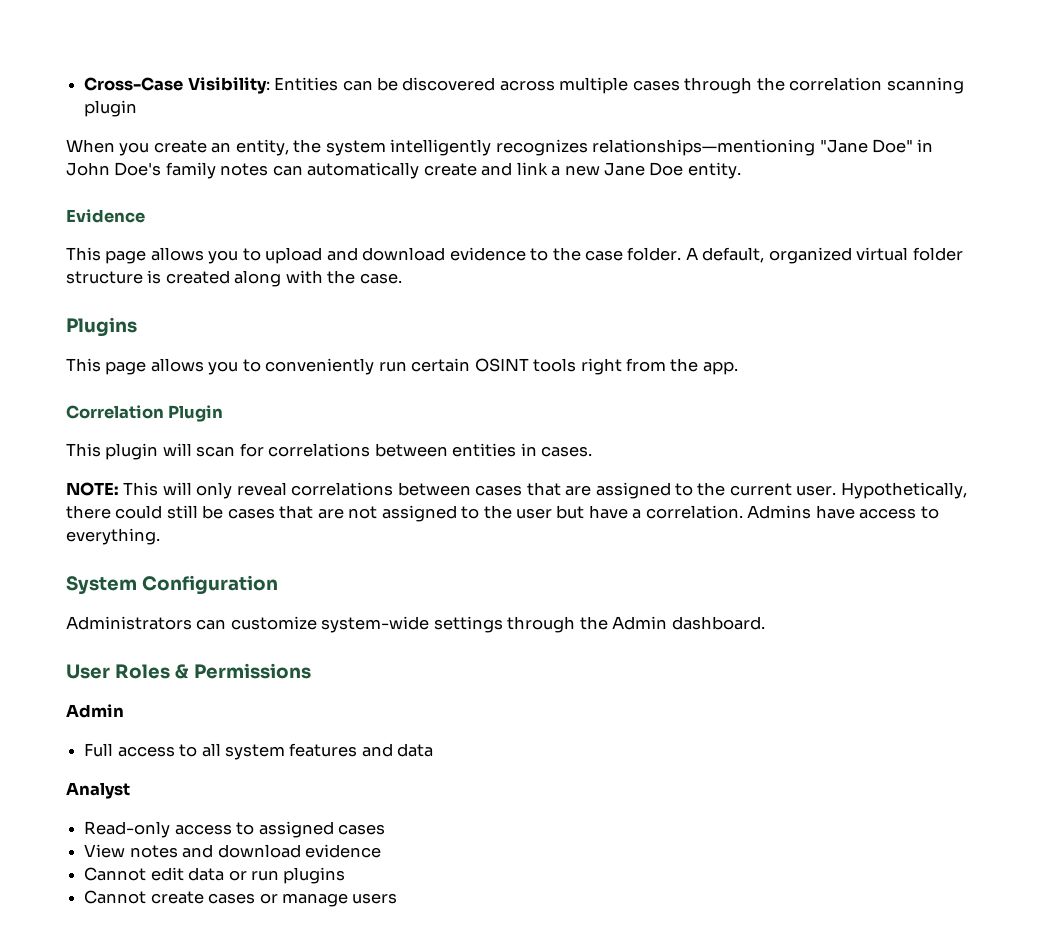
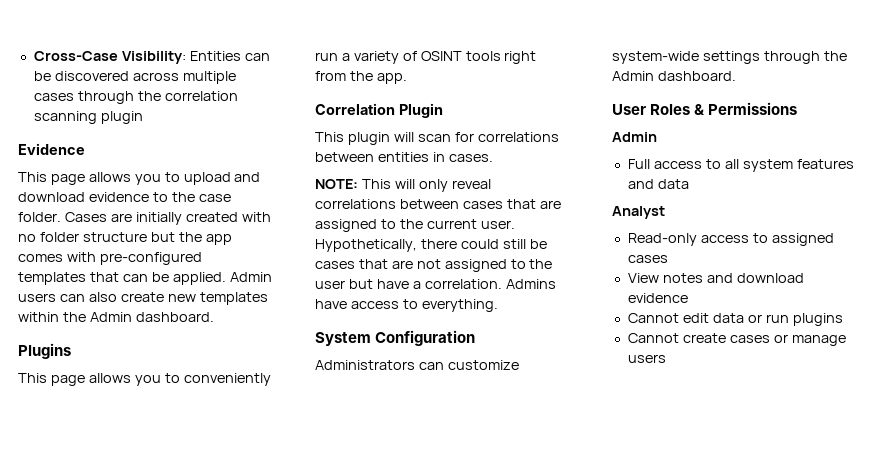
- When you create an entity, the system intelligently recognizes relationships—mentioning "Jane Doe" in John Doe's family notes can automatically create and link a new Jane Doe entity.
- A default, organized virtual folder structure is created along with the case.
+ Cases are initially created with no folder structure but the app comes with pre-configured templates that can be applied. Admin users can also create new templates within the Admin dashboard.
- This page allows you to conveniently run certain OSINT tools right from the app.
+ This page allows you to conveniently run a variety of OSINT tools right from the app.

